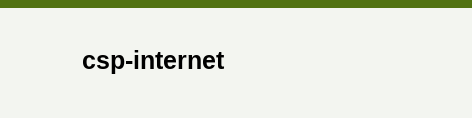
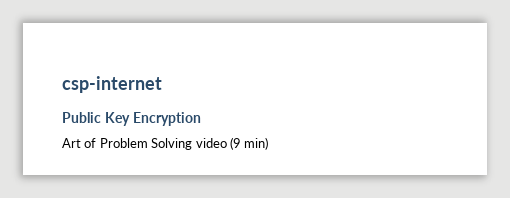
+ Public Key Encryption
+ Art of Problem Solving video (9 min)

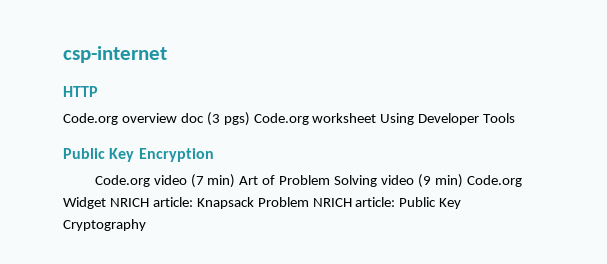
+ HTTP
+ Code.org overview doc (3 pgs) Code.org worksheet Using Developer Tools
- Art of Problem Solving video (9 min)
+ Code.org video (7 min) Art of Problem Solving video (9 min) Code.org Widget NRICH article: Knapsack Problem NRICH article: Public Key Cryptography

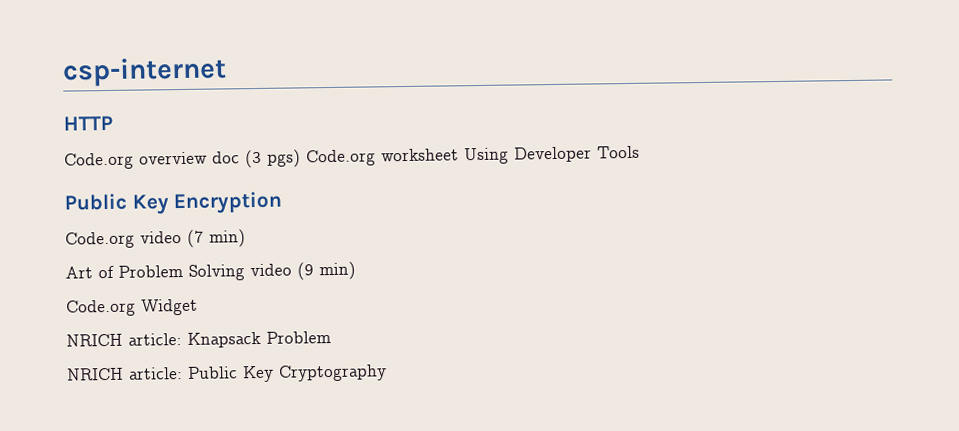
- Code.org video (7 min) Art of Problem Solving video (9 min) Code.org Widget NRICH article: Knapsack Problem NRICH article: Public Key Cryptography
+ Code.org video (7 min)
+ Art of Problem Solving video (9 min)
+ Code.org Widget
+ NRICH article: Knapsack Problem
+ NRICH article: Public Key Cryptography

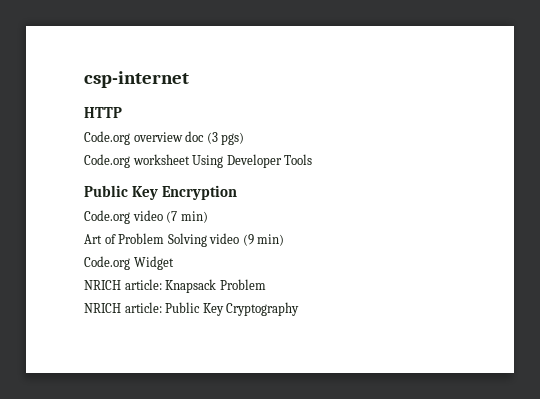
- Code.org overview doc (3 pgs) Code.org worksheet Using Developer Tools
+ Code.org overview doc (3 pgs)
+ Code.org worksheet Using Developer Tools

